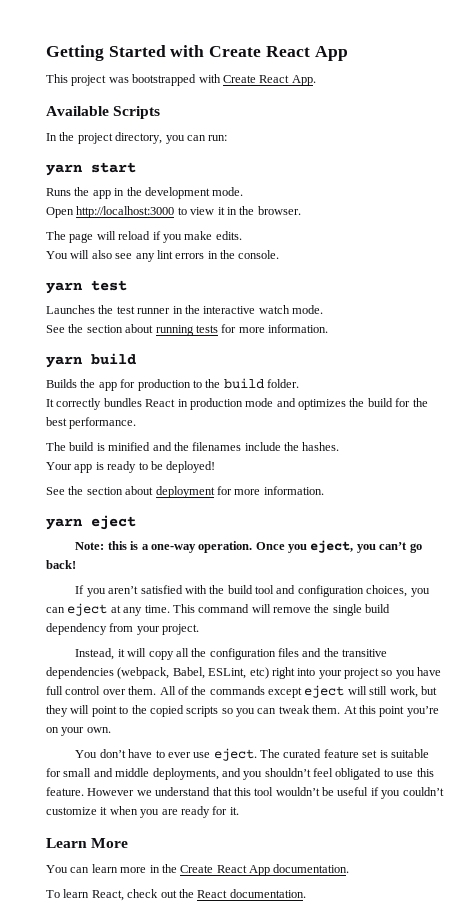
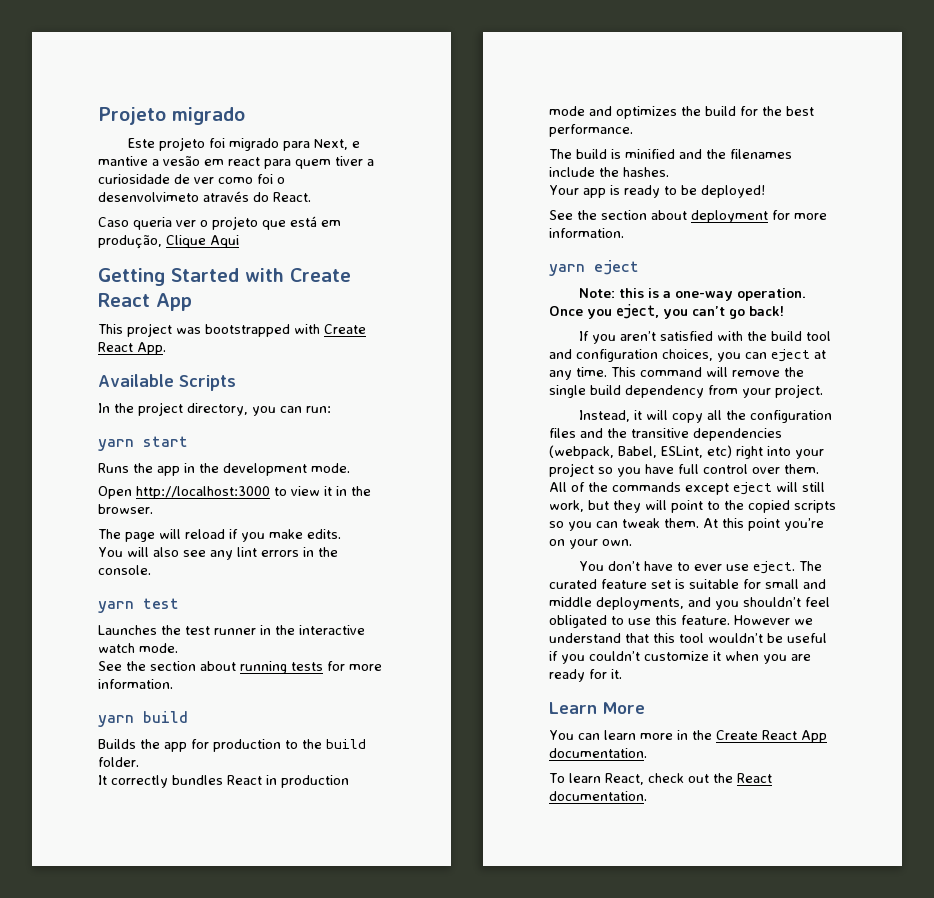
+ Projeto migrado
+ Este projeto foi migrado para Next, e mantive a vesão em react para quem tiver a curiosidade de ver como foi o desenvolvimeto através do React.
+ Caso queria ver o projeto que está em produção, Clique Aqui

